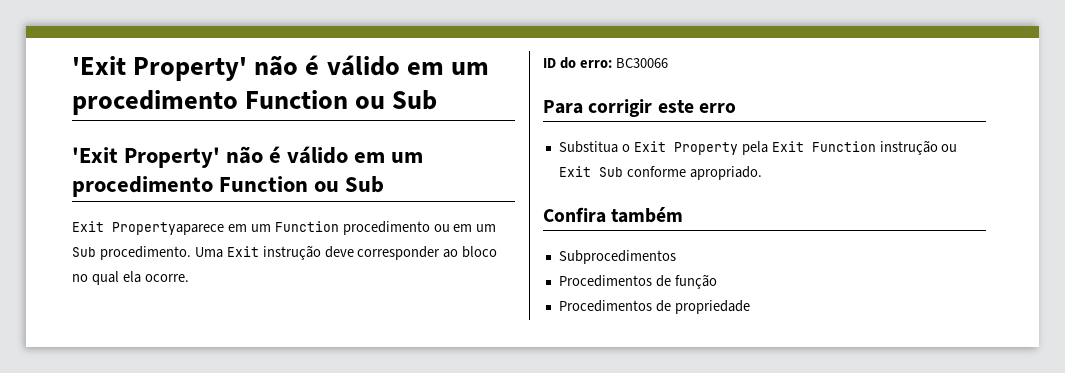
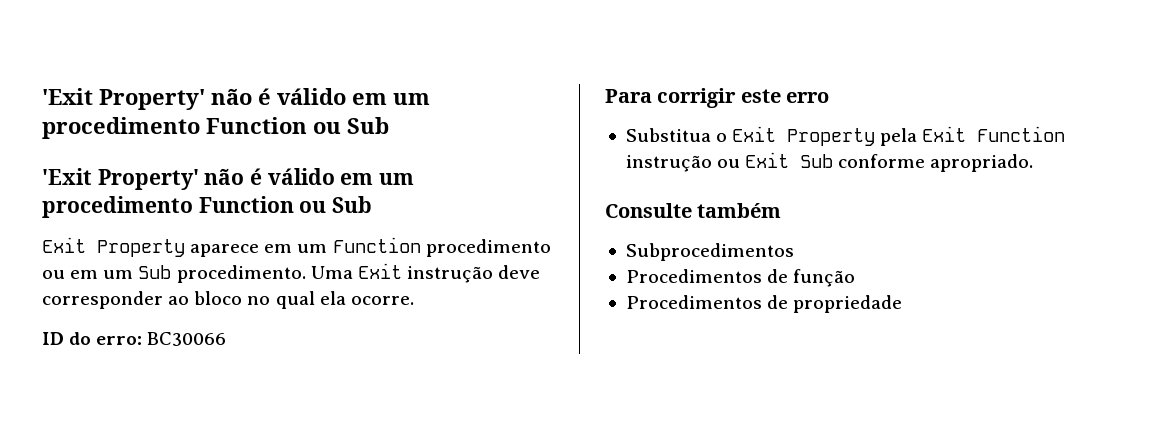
- Exit Propertyaparece em um Function procedimento ou em um Sub procedimento.
+ Exit Property aparece em um Function procedimento ou em um Sub procedimento.
- Confira também
+ Consulte também

